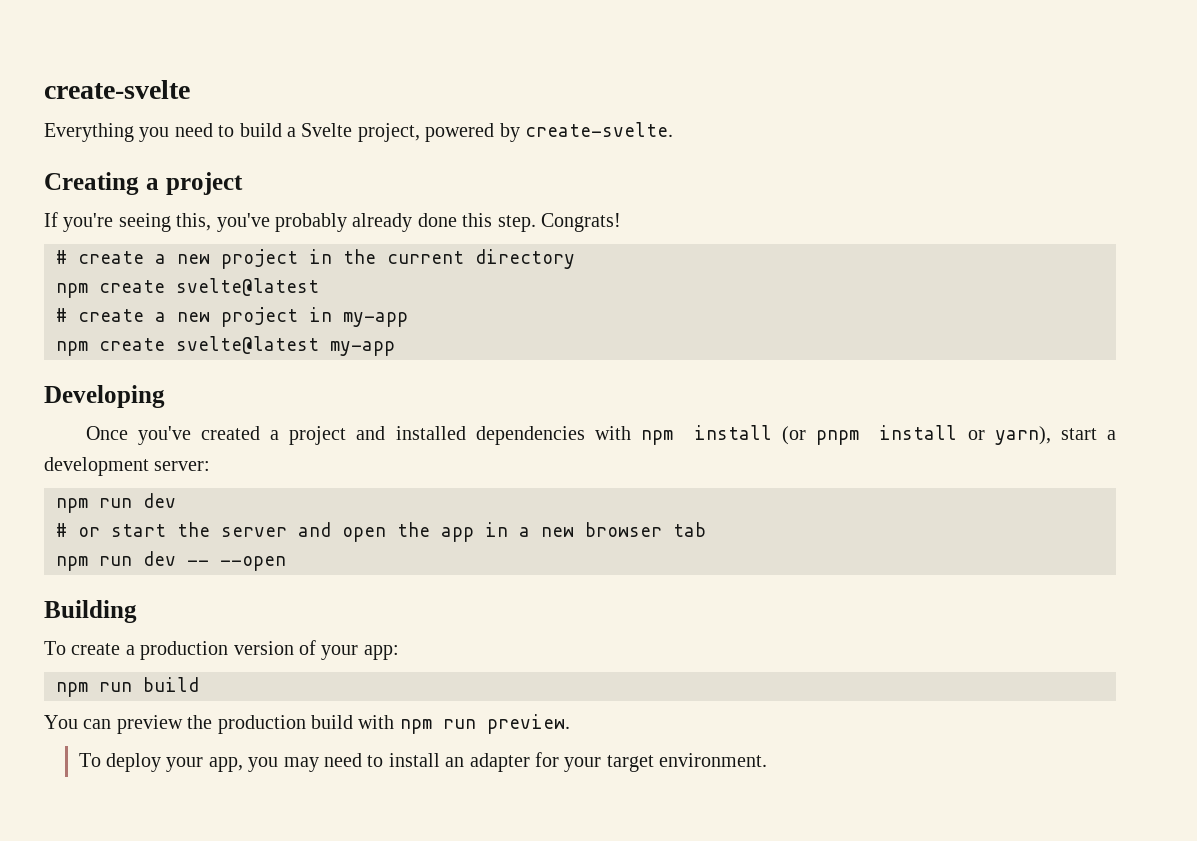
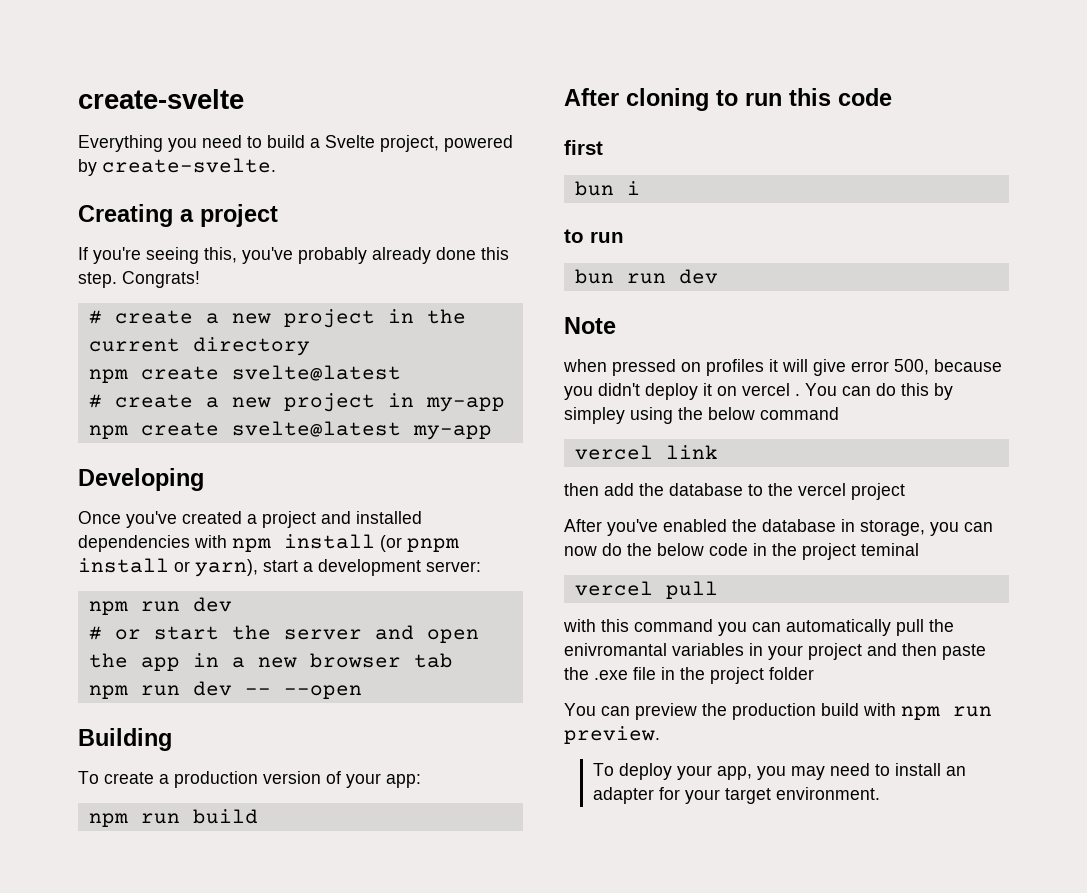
+ After cloning to run this code
+ first
+ bun i
+ to run
+ bun run dev
+ Note
+ when pressed on profiles it will give error 500, because you didn't deploy it on vercel . You can do this by simpley using the below command
+ vercel link
+ then add the database to the vercel project
+ After you've enabled the database in storage, you can now do the below code in the project teminal
+ vercel pull
+ with this command you can automatically pull the enivromantal variables in your project and then paste the .exe file in the project folder

